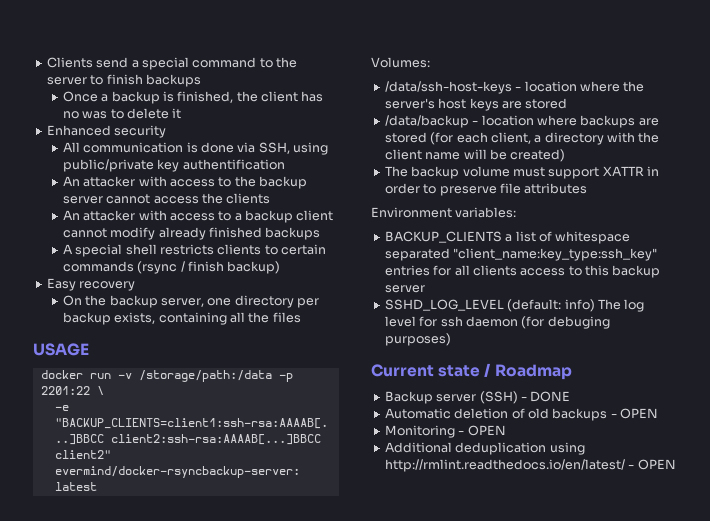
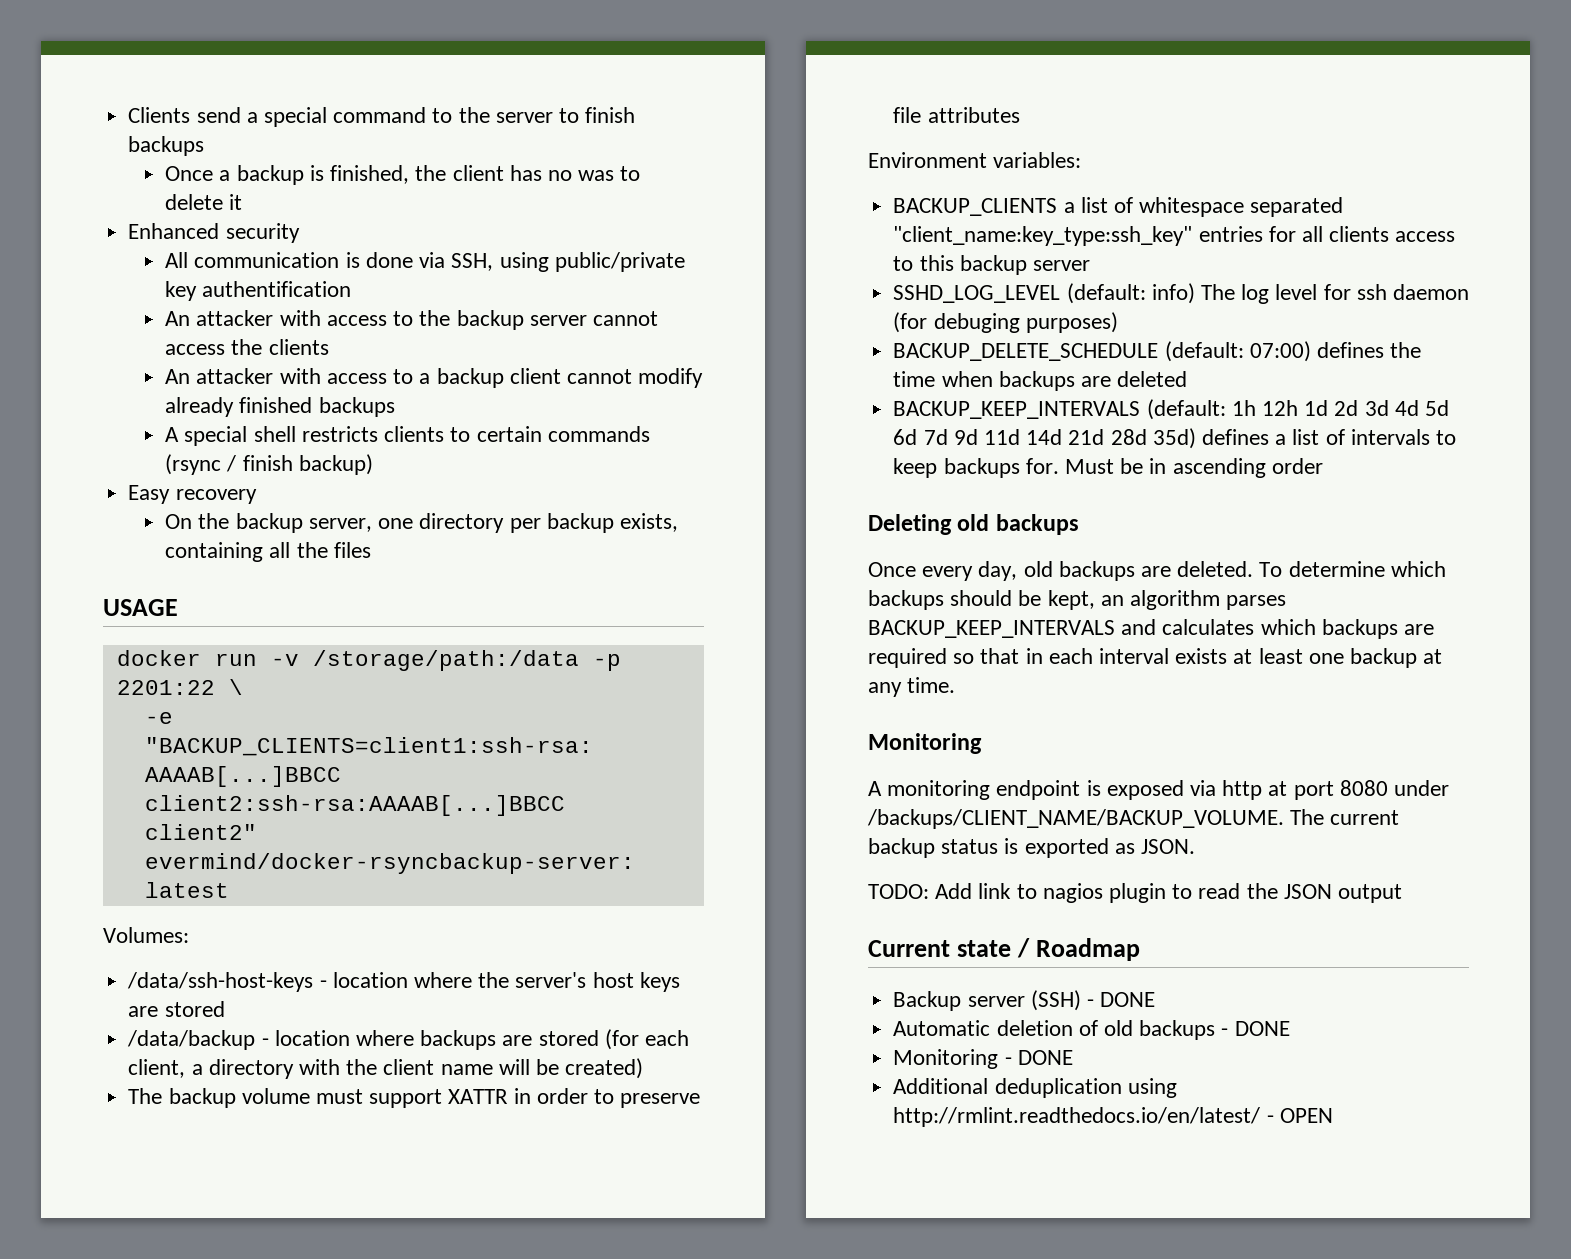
+ BACKUP_DELETE_SCHEDULE (default: 07:00) defines the time when backups are deleted
+ BACKUP_KEEP_INTERVALS (default: 1h 12h 1d 2d 3d 4d 5d 6d 7d 9d 11d 14d 21d 28d 35d) defines a list of intervals to keep backups for. Must be in ascending order
+ Deleting old backups
+ Once every day, old backups are deleted. To determine which backups should be kept, an algorithm parses BACKUP_KEEP_INTERVALS and calculates which backups are required so that in each interval exists at least one backup at any time.
+ Monitoring
+ A monitoring endpoint is exposed via http at port 8080 under /backups/CLIENT_NAME/BACKUP_VOLUME. The current backup status is exported as JSON.
+ TODO: Add link to nagios plugin to read the JSON output
- Automatic deletion of old backups - OPEN
+ Automatic deletion of old backups - DONE
- Monitoring - OPEN
+ Monitoring - DONE

